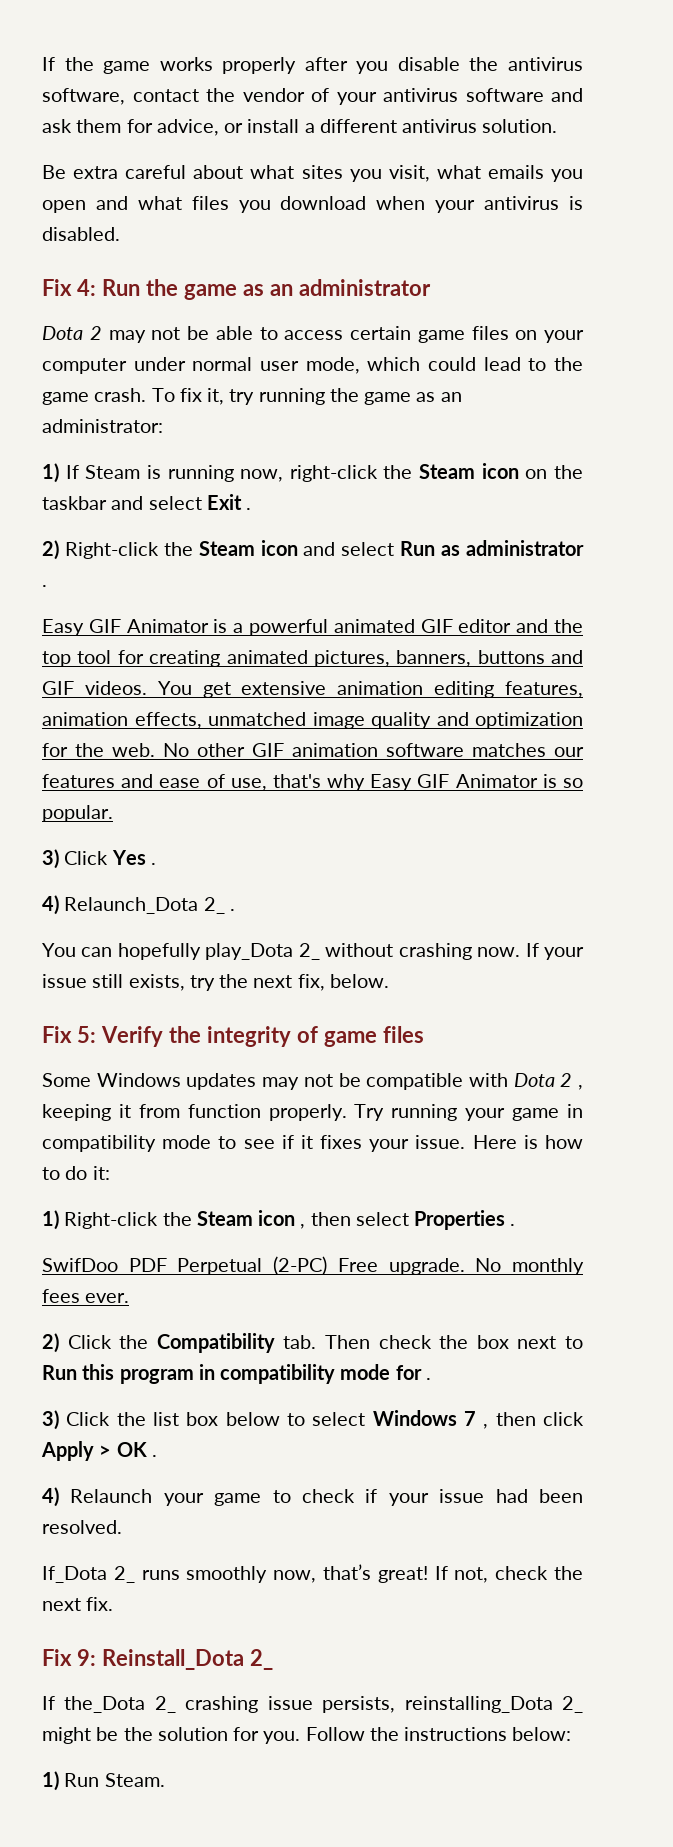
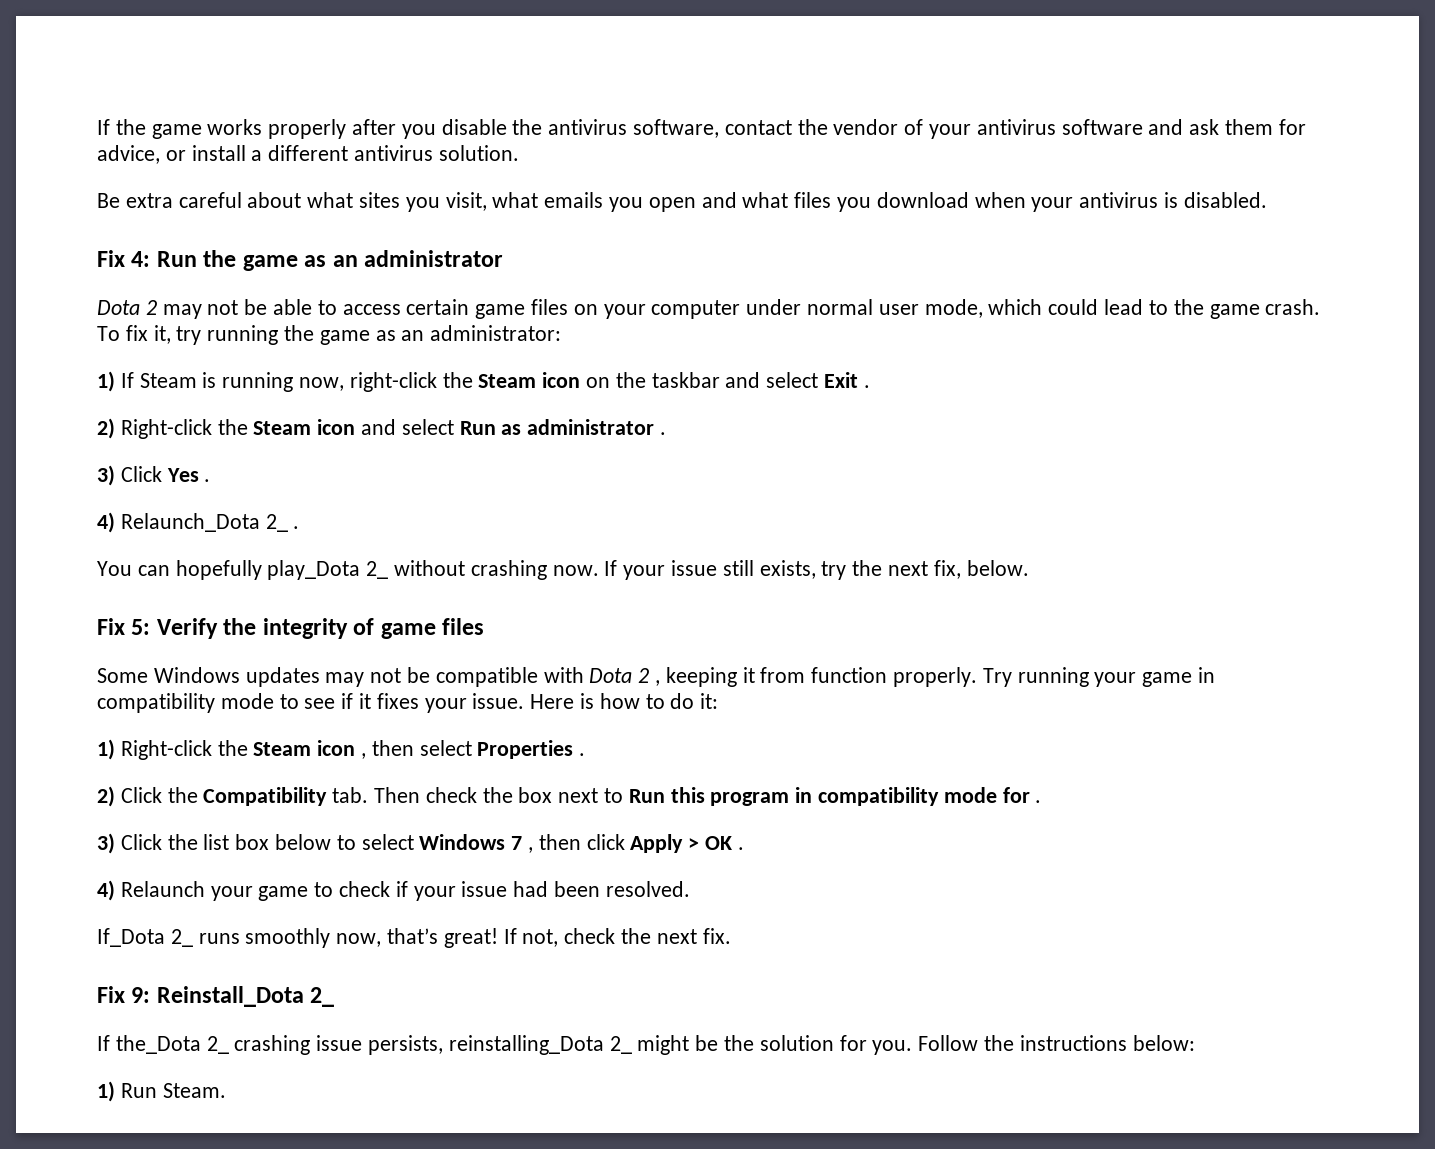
- Easy GIF Animator is a powerful animated GIF editor and the top tool for creating animated pictures, banners, buttons and GIF videos. You get extensive animation editing features, animation effects, unmatched image quality and optimization for the web. No other GIF animation software matches our features and ease of use, that's why Easy GIF Animator is so popular.
- SwifDoo PDF Perpetual (2-PC) Free upgrade. No monthly fees ever.

